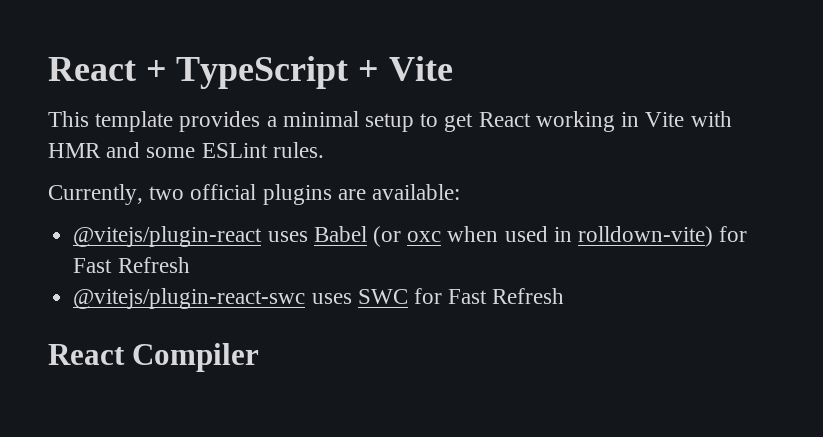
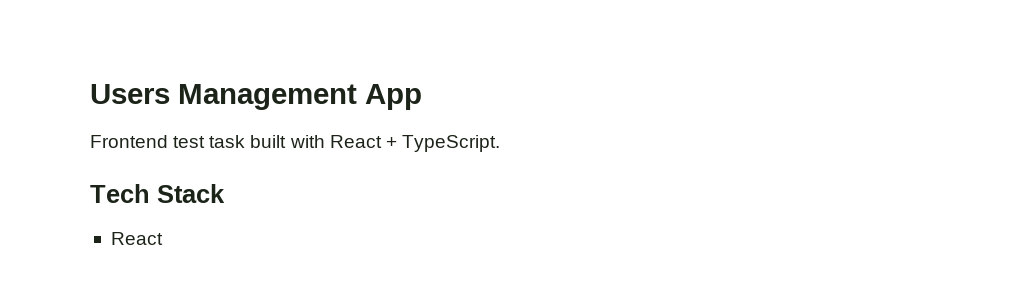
- React + TypeScript + Vite
- This template provides a minimal setup to get React working in Vite with HMR and some ESLint rules.
- Currently, two official plugins are available:
- @vitejs/plugin-react uses Babel (or oxc when used in rolldown-vite) for Fast Refresh
- @vitejs/plugin-react-swc uses SWC for Fast Refresh
- React Compiler
+ Users Management App
+ Frontend test task built with React + TypeScript.
+ Tech Stack
+ React

